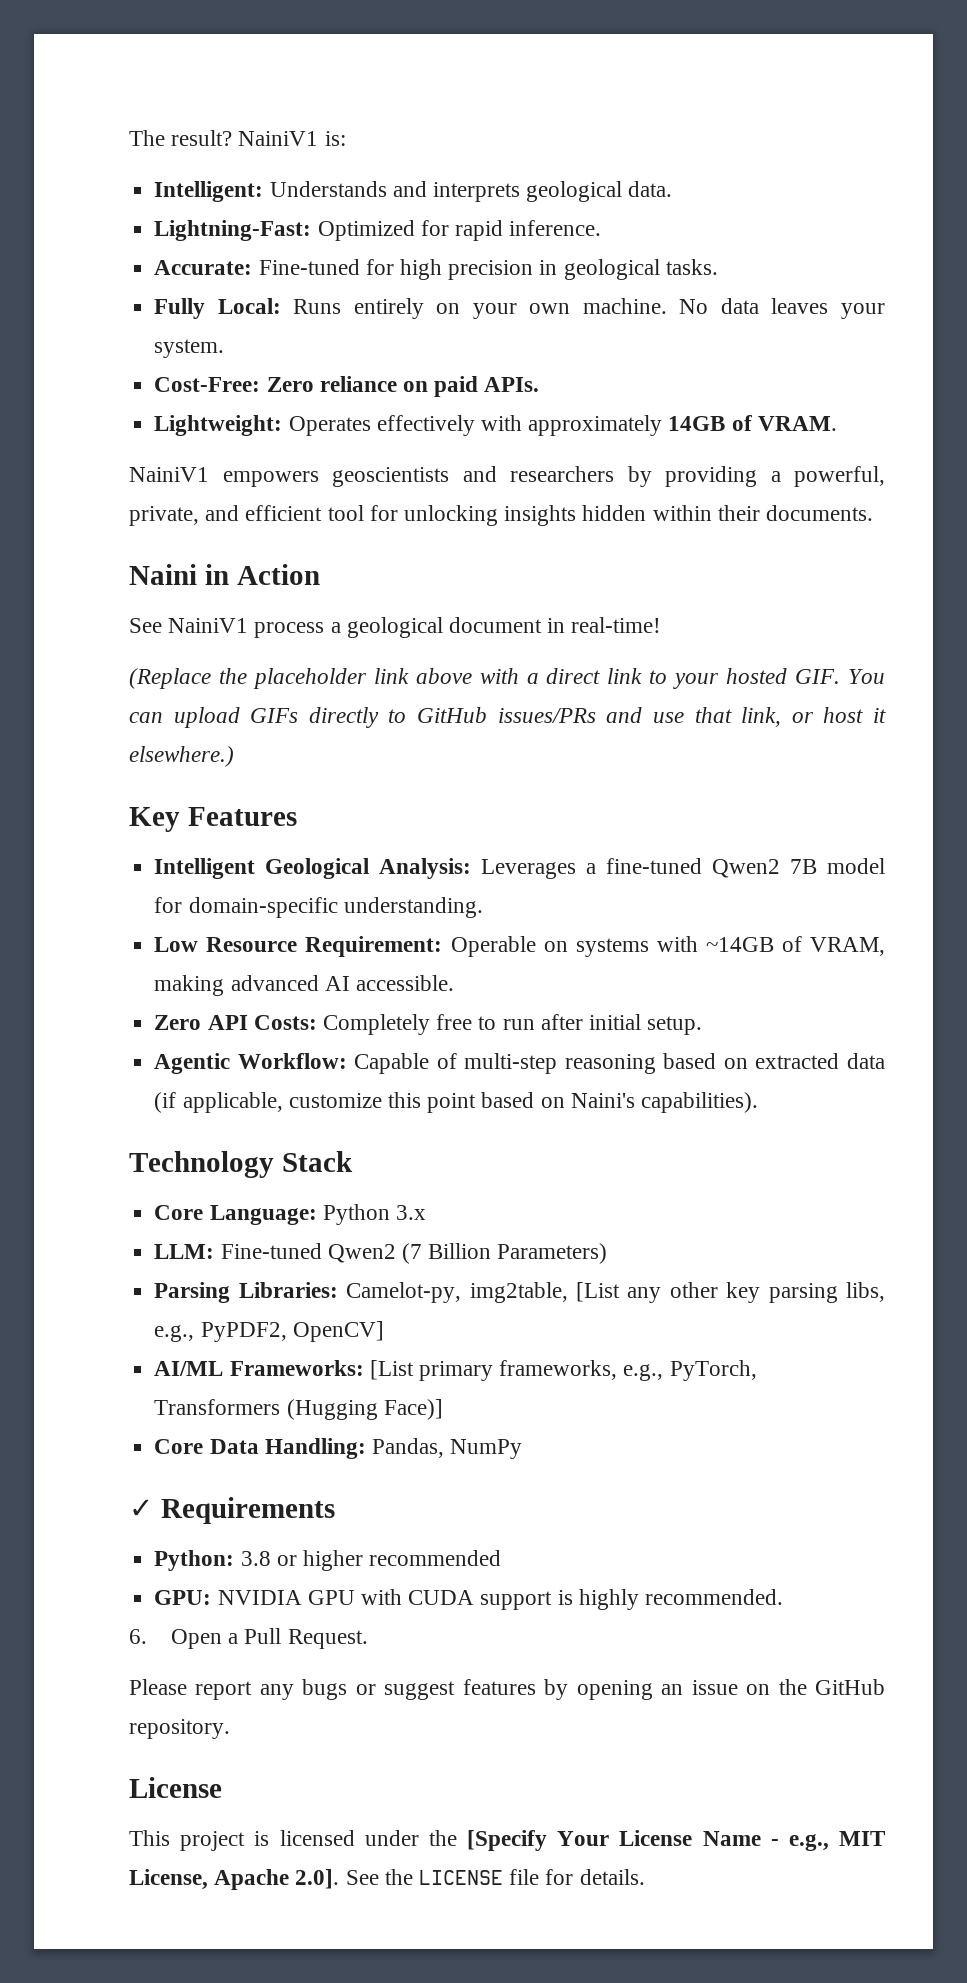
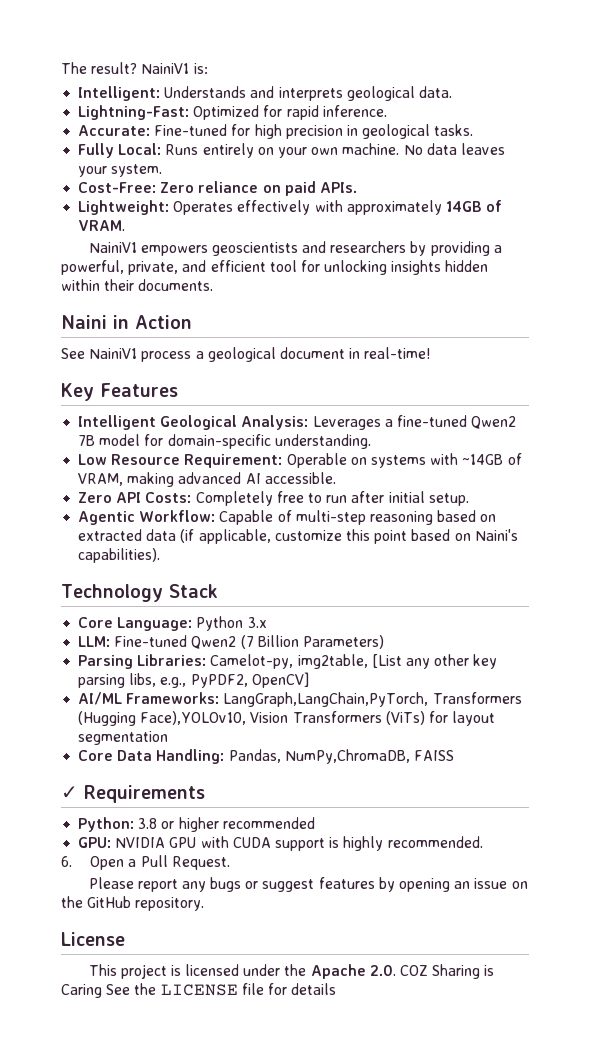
- (Replace the placeholder link above with a direct link to your hosted GIF. You can upload GIFs directly to GitHub issues/PRs and use that link, or host it elsewhere.)
- AI/ML Frameworks: [List primary frameworks, e.g., PyTorch, Transformers (Hugging Face)]
+ AI/ML Frameworks: LangGraph,LangChain,PyTorch, Transformers (Hugging Face),YOLOv10, Vision Transformers (ViTs) for layout segmentation
- Core Data Handling: Pandas, NumPy
+ Core Data Handling: Pandas, NumPy,ChromaDB, FAISS
- This project is licensed under the [Specify Your License Name - e.g., MIT License, Apache 2.0]. See the LICENSE file for details.
+ This project is licensed under the Apache 2.0. COZ Sharing is Caring See the LICENSE file for details

